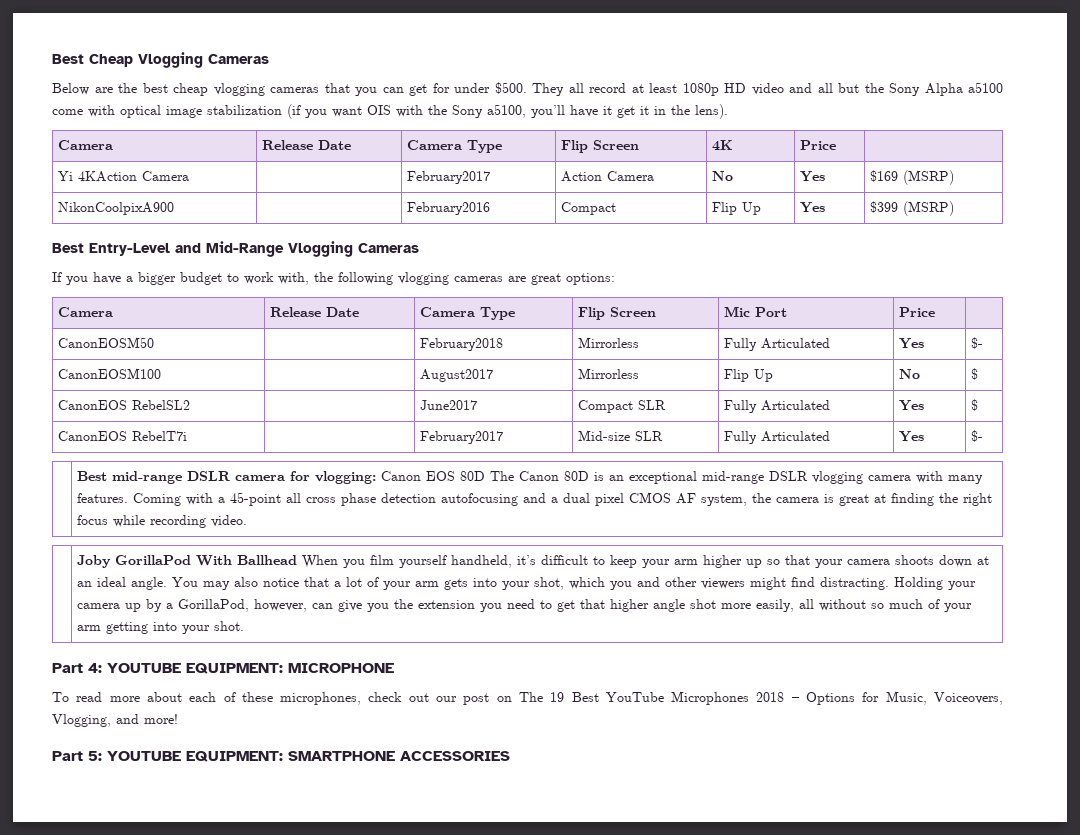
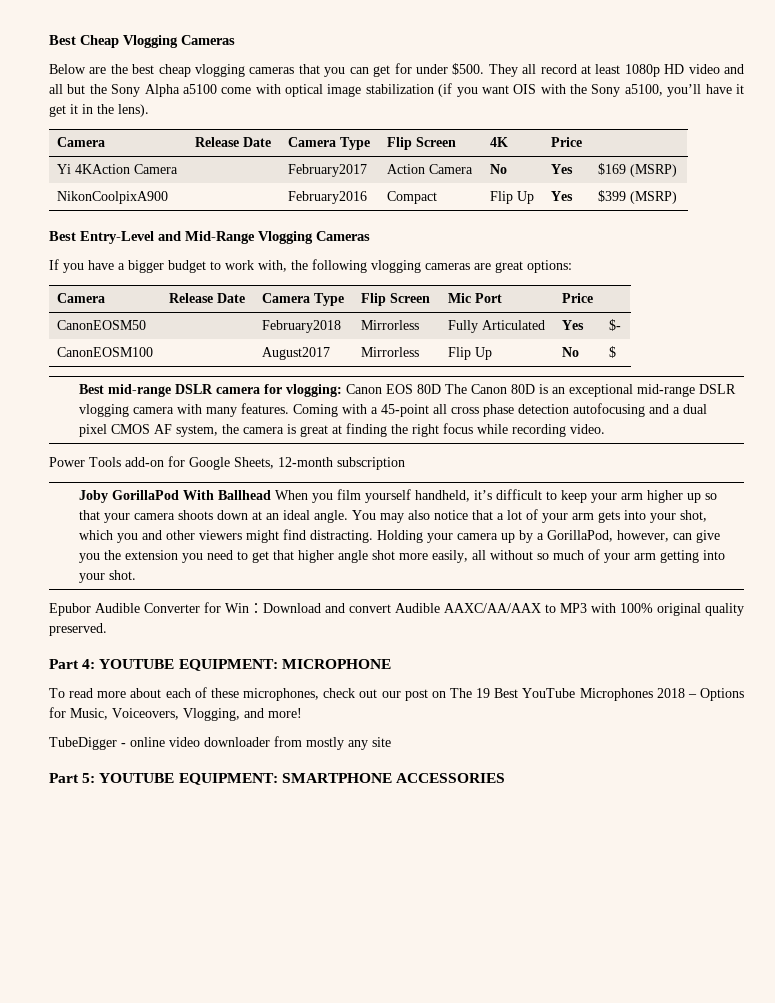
- CanonEOS RebelSL2 | | June2017 | Compact SLR | Fully Articulated | Yes | $
- CanonEOS RebelT7i | | February2017 | Mid-size SLR | Fully Articulated | Yes | $-
+ Power Tools add-on for Google Sheets, 12-month subscription
+ Epubor Audible Converter for Win：Download and convert Audible AAXC/AA/AAX to MP3 with 100% original quality preserved.
+ TubeDigger - online video downloader from mostly any site

